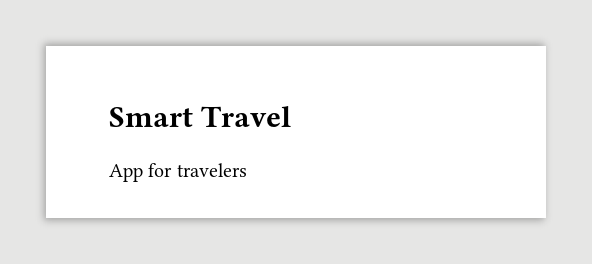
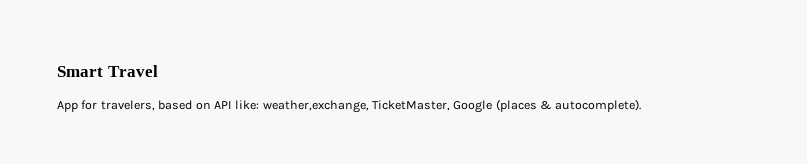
- App for travelers
+ App for travelers, based on API like: weather,exchange, TicketMaster, Google (places & autocomplete).

